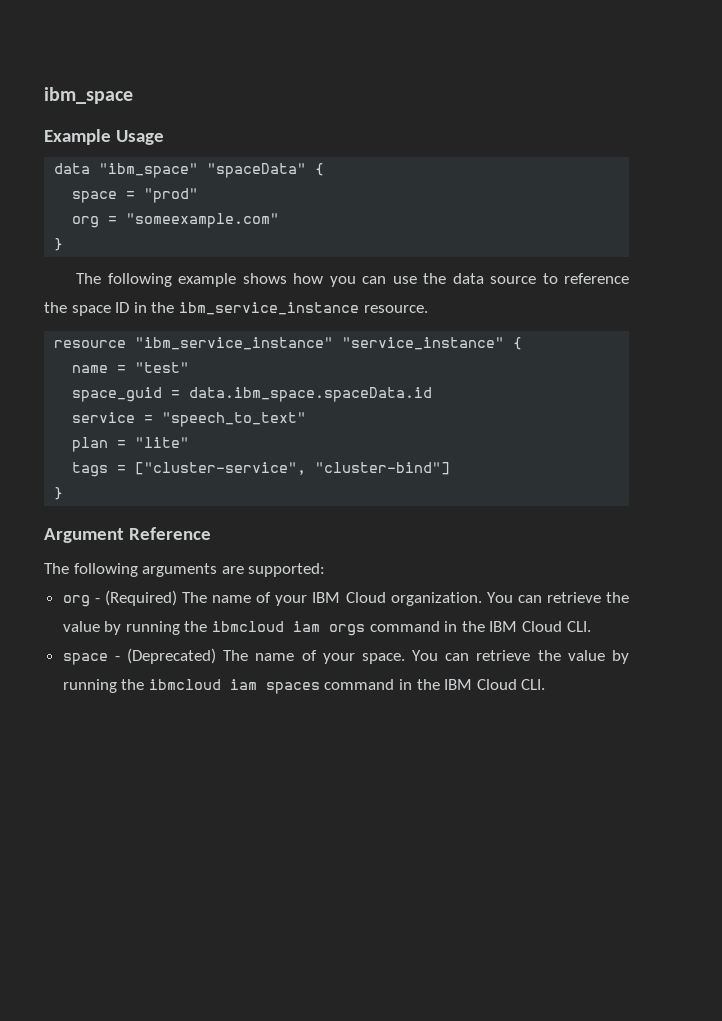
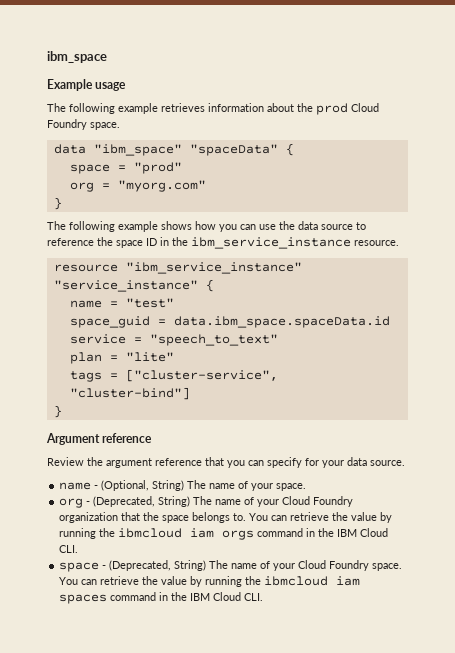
- Example Usage
+ Example usage
+ The following example retrieves information about the prod Cloud Foundry space.
- org = "someexample.com"
+ org = "myorg.com"
- Argument Reference
- The following arguments are supported:
- org - (Required) The name of your IBM Cloud organization.
+ Argument reference
+ Review the argument reference that you can specify for your data source.
+ name - (Optional, String) The name of your space.
+ org - (Deprecated, String) The name of your Cloud Foundry organization that the space belongs to.
- space - (Deprecated) The name of your space.
+ space - (Deprecated, String) The name of your Cloud Foundry space.

